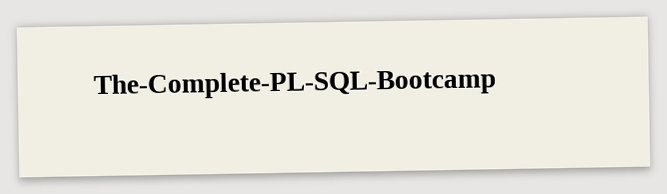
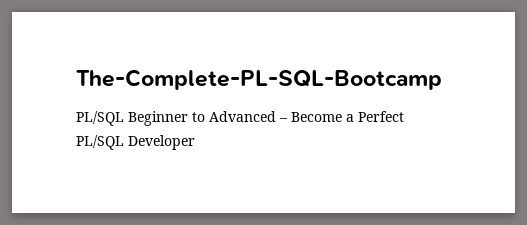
+ PL/SQL Beginner to Advanced – Become a Perfect PL/SQL Developer

